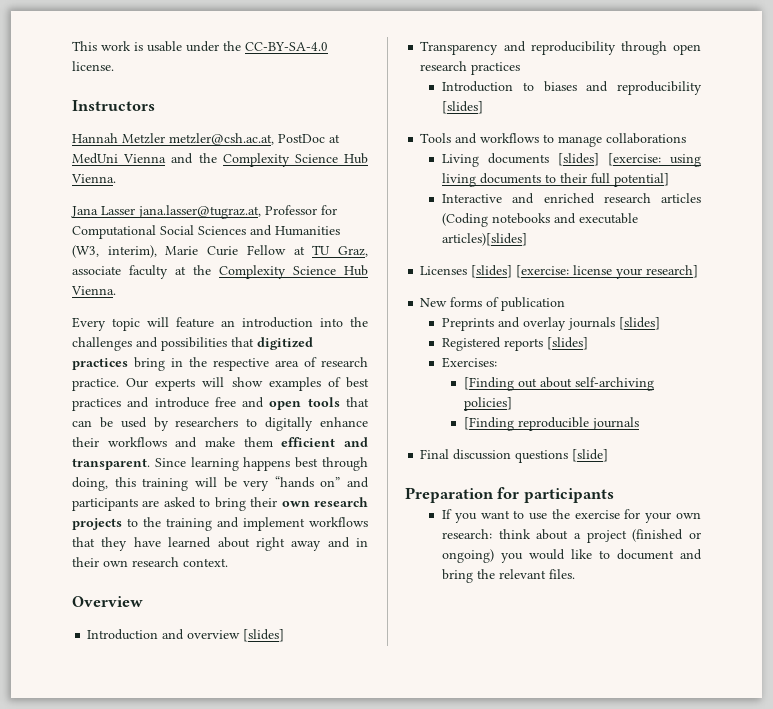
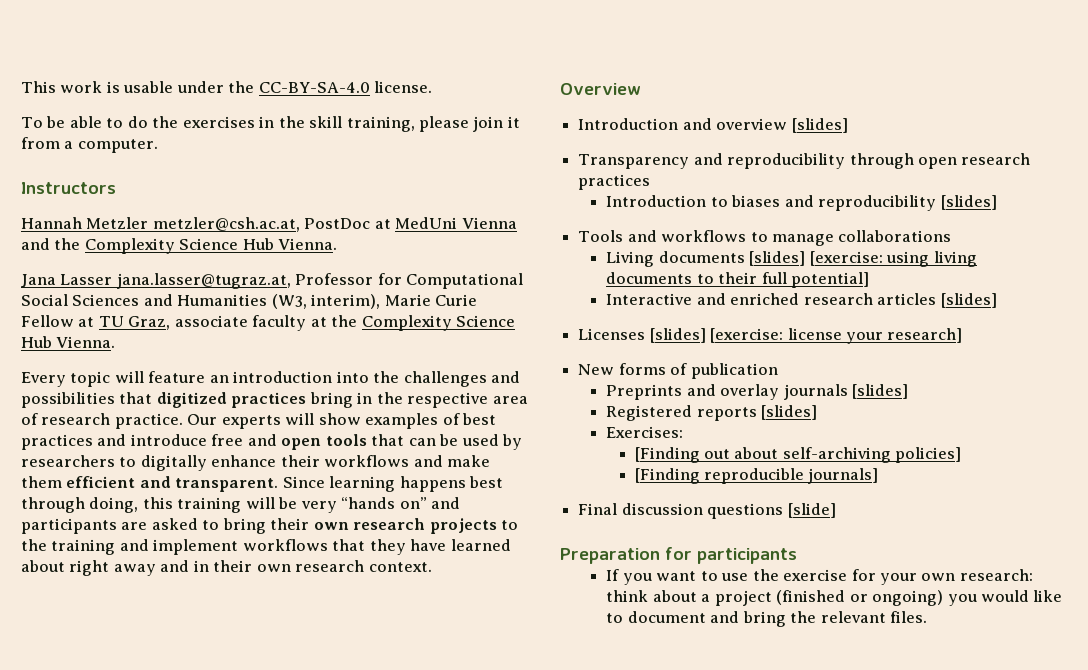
+ To be able to do the exercises in the skill training, please join it from a computer.
- Interactive and enriched research articles (Coding notebooks and executable articles)[slides]
+ Interactive and enriched research articles [slides]
- [Finding reproducible journals
+ [Finding reproducible journals]

